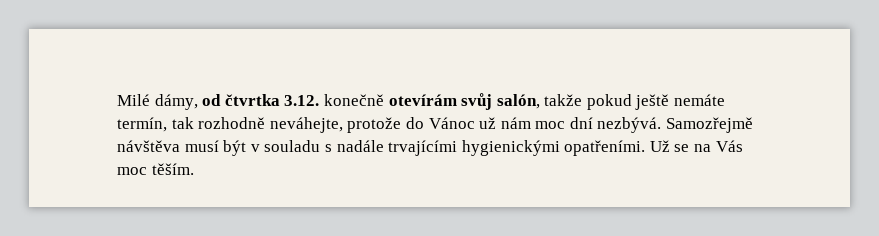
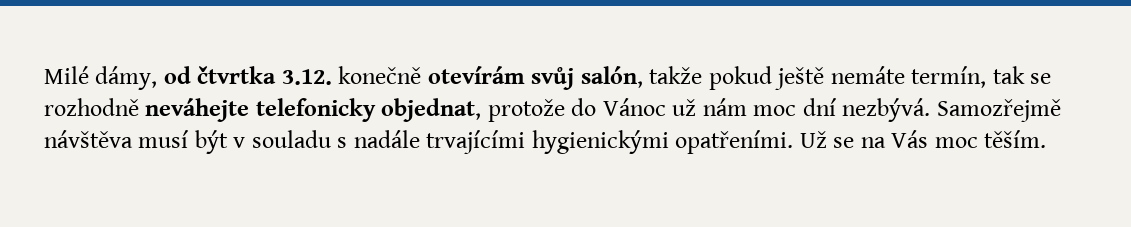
- Milé dámy, od čtvrtka 3.12. konečně otevírám svůj salón, takže pokud ještě nemáte termín, tak rozhodně neváhejte, protože do Vánoc už nám moc dní nezbývá.
+ Milé dámy, od čtvrtka 3.12. konečně otevírám svůj salón, takže pokud ještě nemáte termín, tak se rozhodně neváhejte telefonicky objednat, protože do Vánoc už nám moc dní nezbývá.

